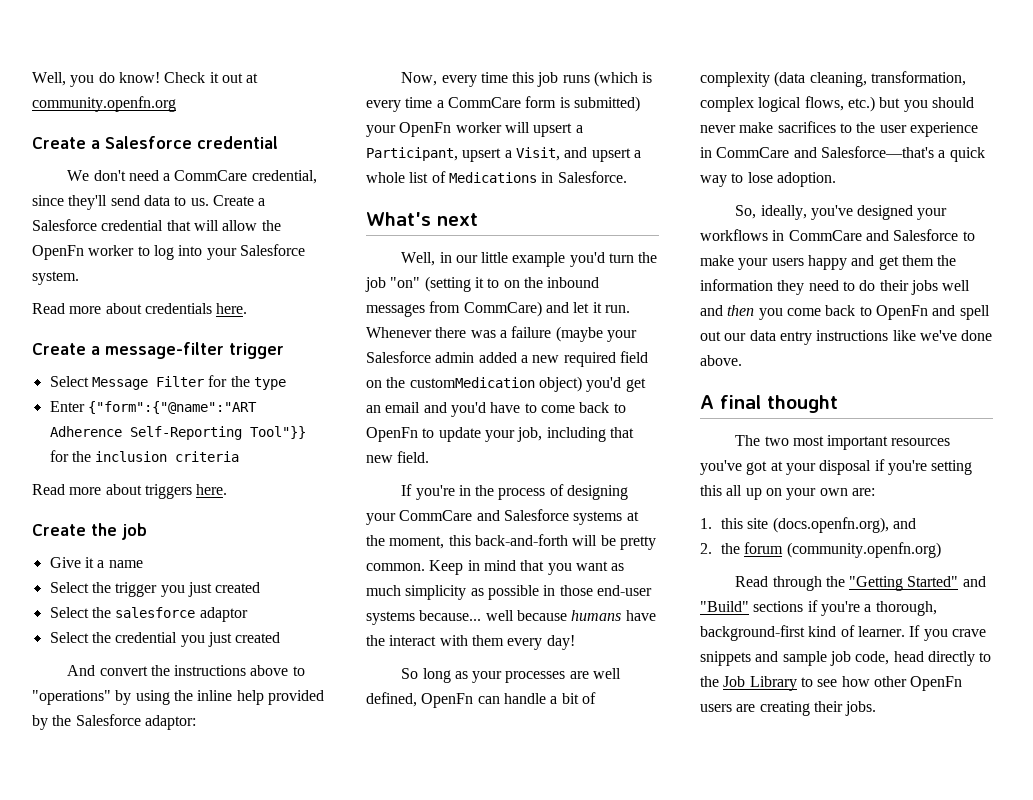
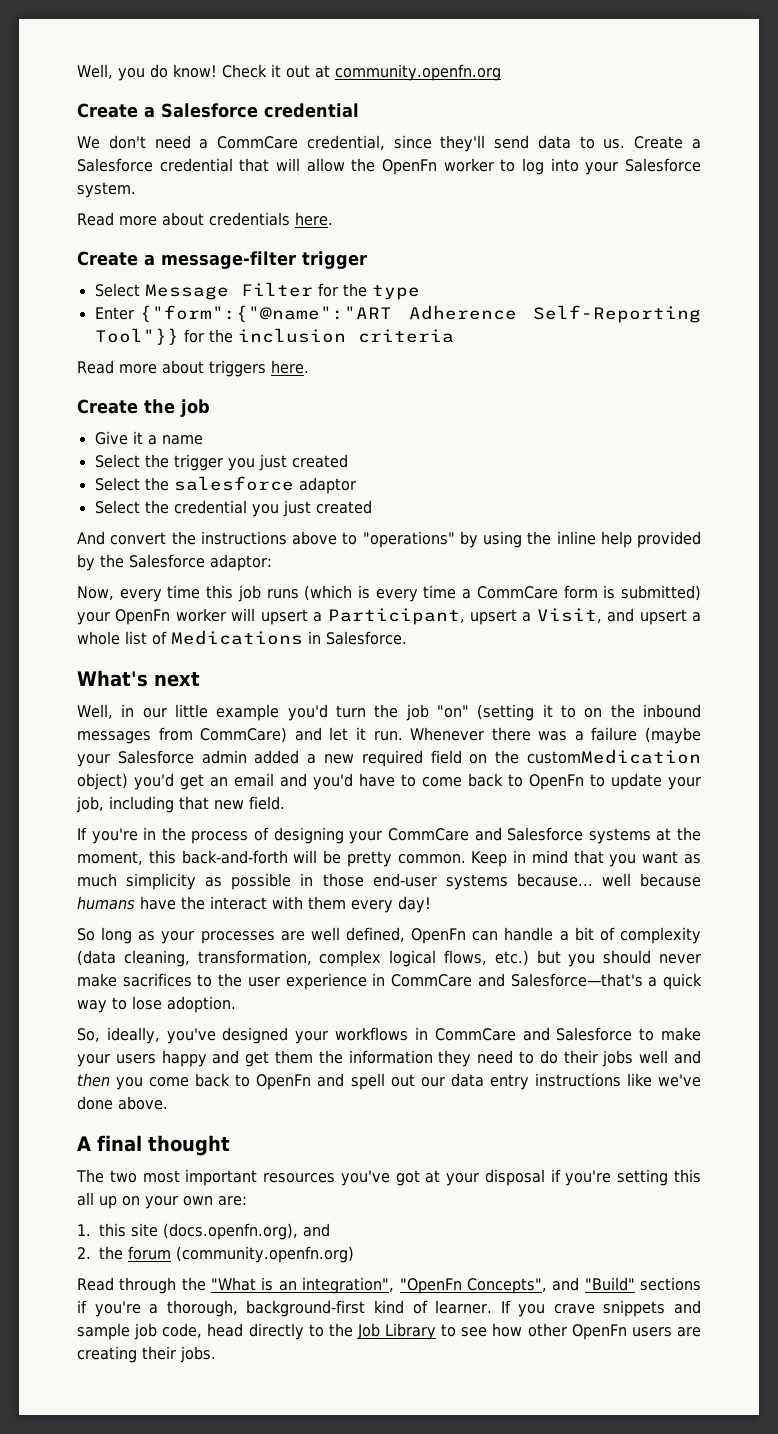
- Read through the "Getting Started" and "Build" sections if you're a thorough, background-first kind of learner.
+ Read through the "What is an integration", "OpenFn Concepts", and "Build" sections if you're a thorough, background-first kind of learner.

